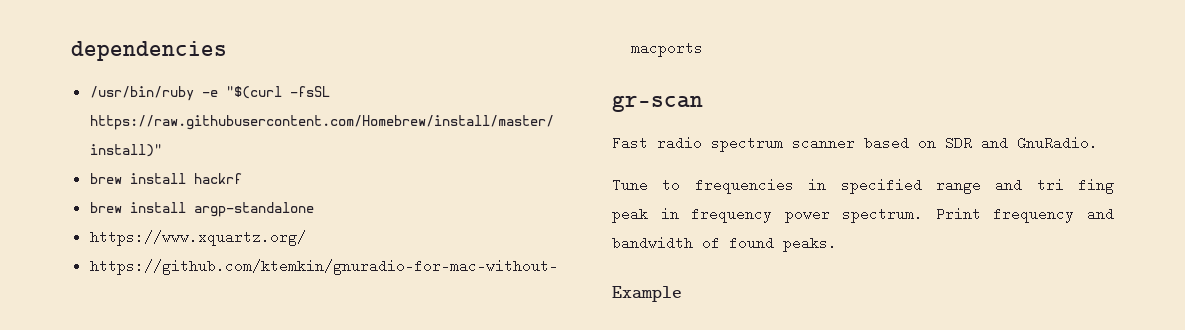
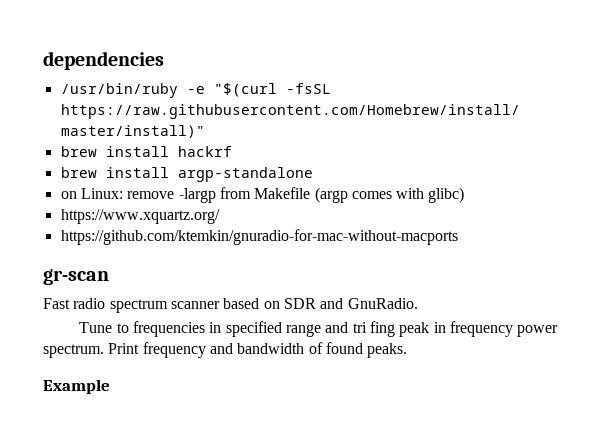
+ on Linux: remove -largp from Makefile (argp comes with glibc)

